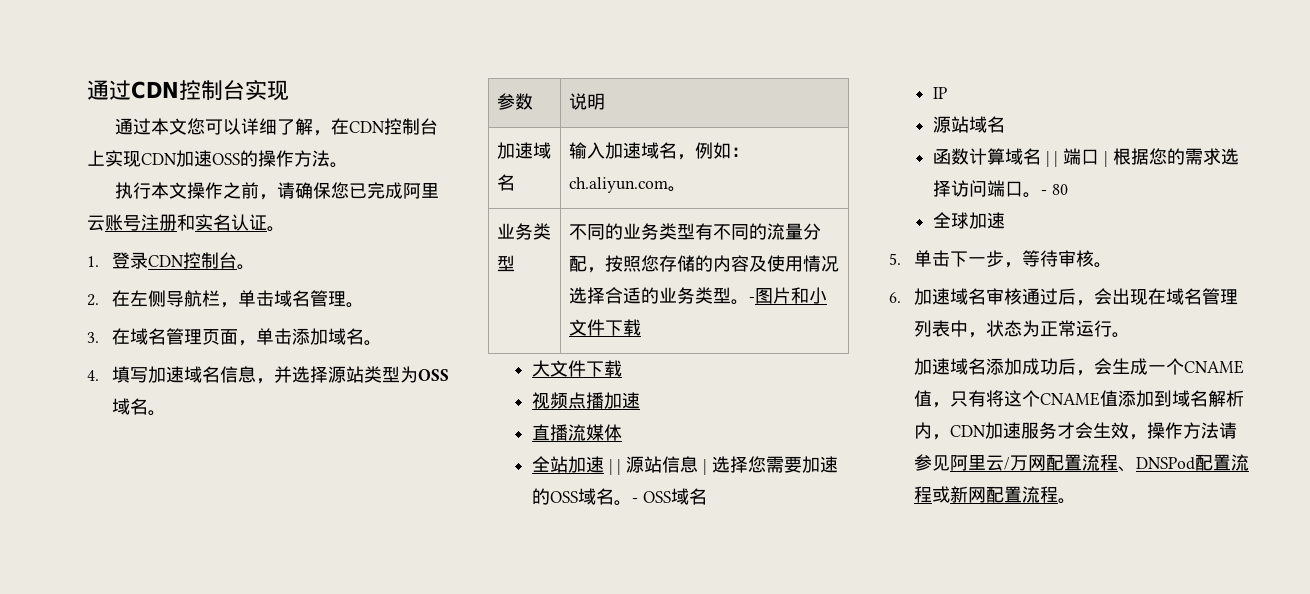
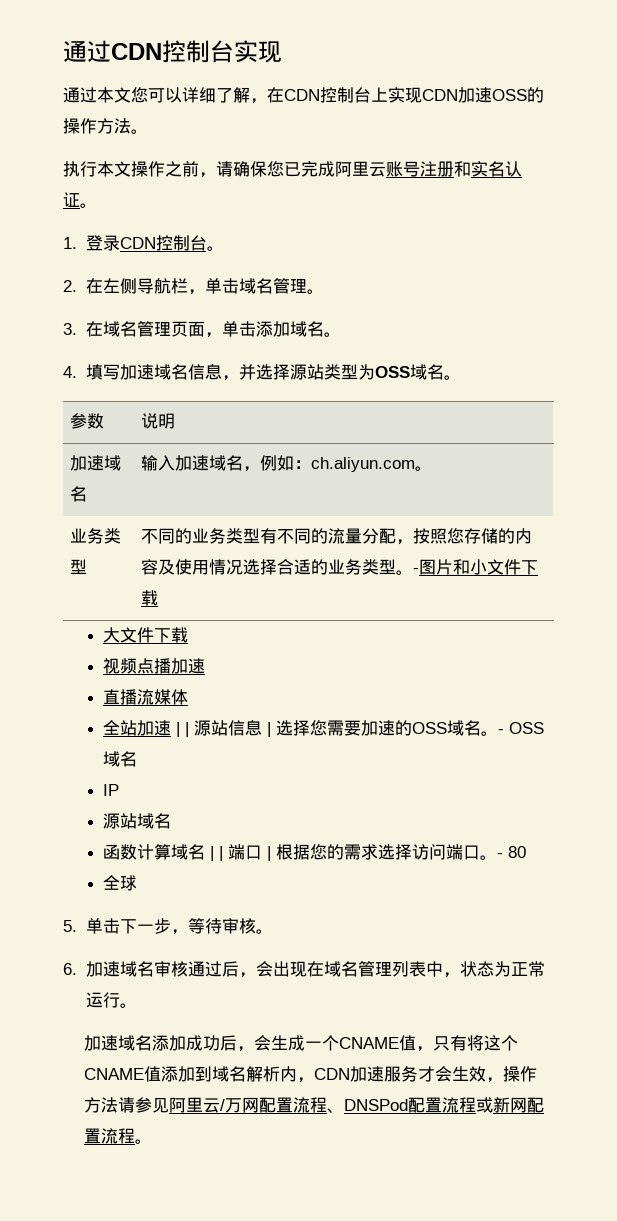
- 全球加速
+ 全球

